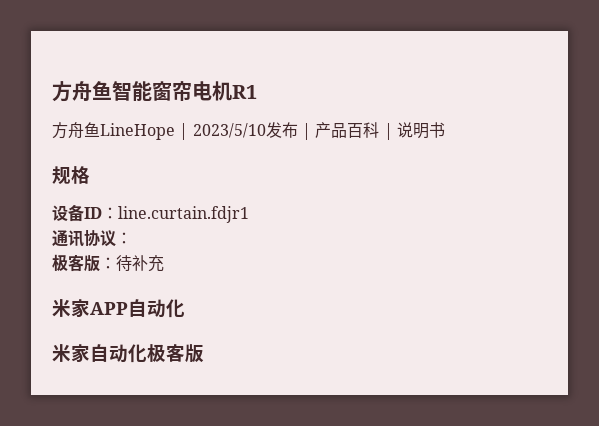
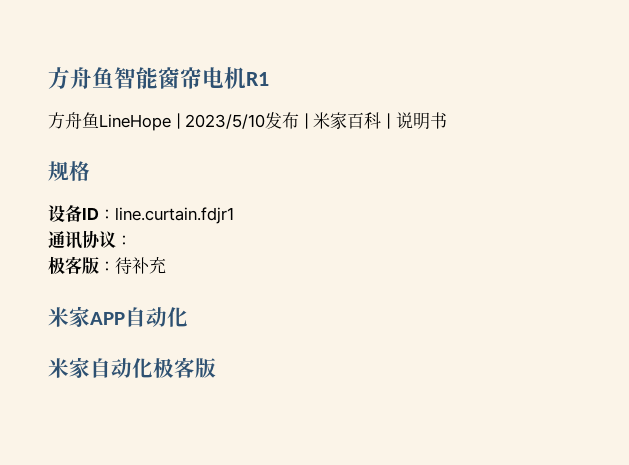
- 方舟鱼LineHope | 2023/5/10发布 | 产品百科 | 说明书
+ 方舟鱼LineHope | 2023/5/10发布 | 米家百科 | 说明书

